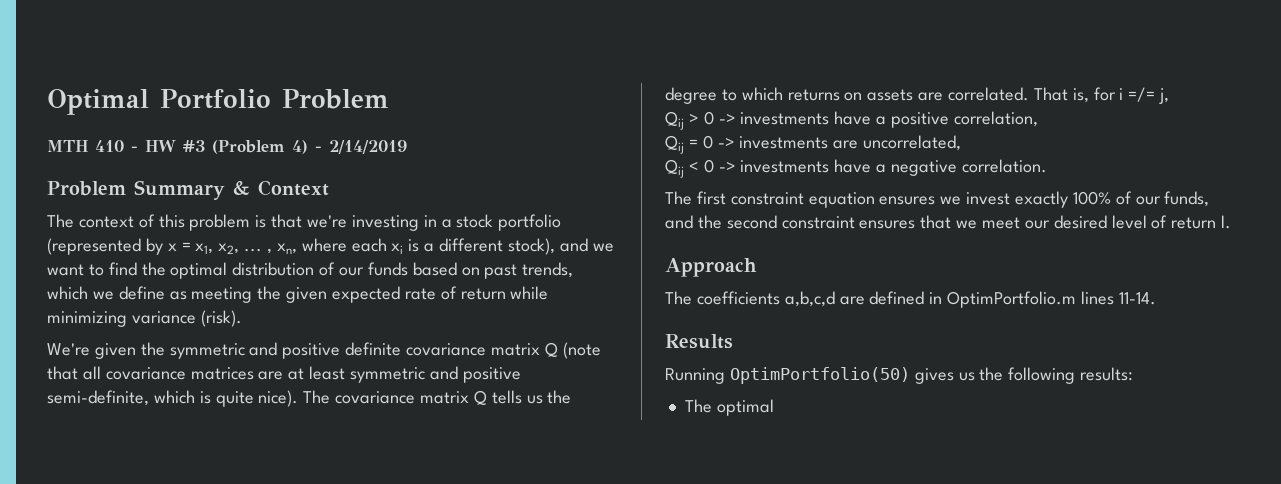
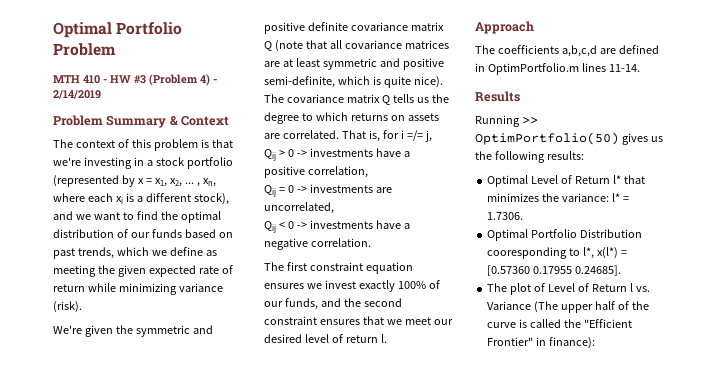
- Running OptimPortfolio(50) gives us the following results:
+ Running >> OptimPortfolio(50) gives us the following results:
- The optimal
+ Optimal Level of Return l* that minimizes the variance: l* = 1.7306.
+ Optimal Portfolio Distribution cooresponding to l*, x(l*) = [0.57360 0.17955 0.24685].
+ The plot of Level of Return l vs. Variance (The upper half of the curve is called the "Efficient Frontier" in finance):

